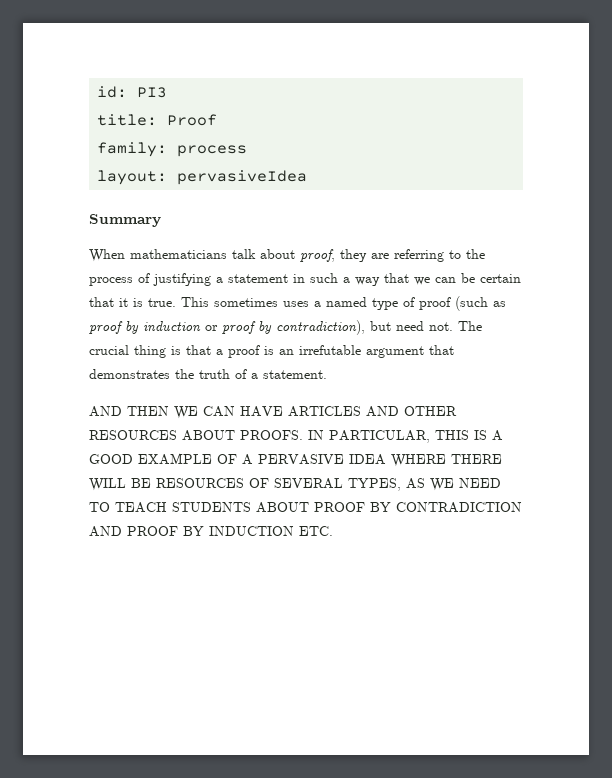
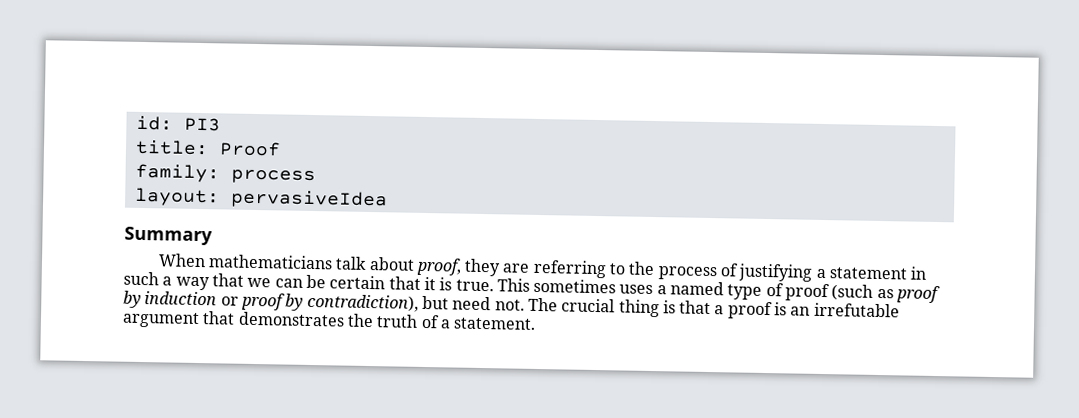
- AND THEN WE CAN HAVE ARTICLES AND OTHER RESOURCES ABOUT PROOFS. IN PARTICULAR, THIS IS A GOOD EXAMPLE OF A PERVASIVE IDEA WHERE THERE WILL BE RESOURCES OF SEVERAL TYPES, AS WE NEED TO TEACH STUDENTS ABOUT PROOF BY CONTRADICTION AND PROOF BY INDUCTION ETC.

